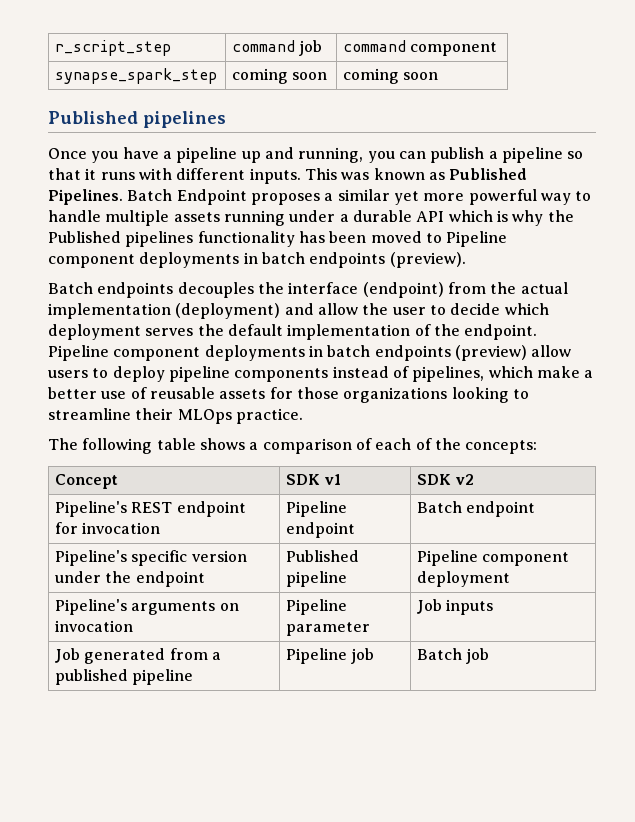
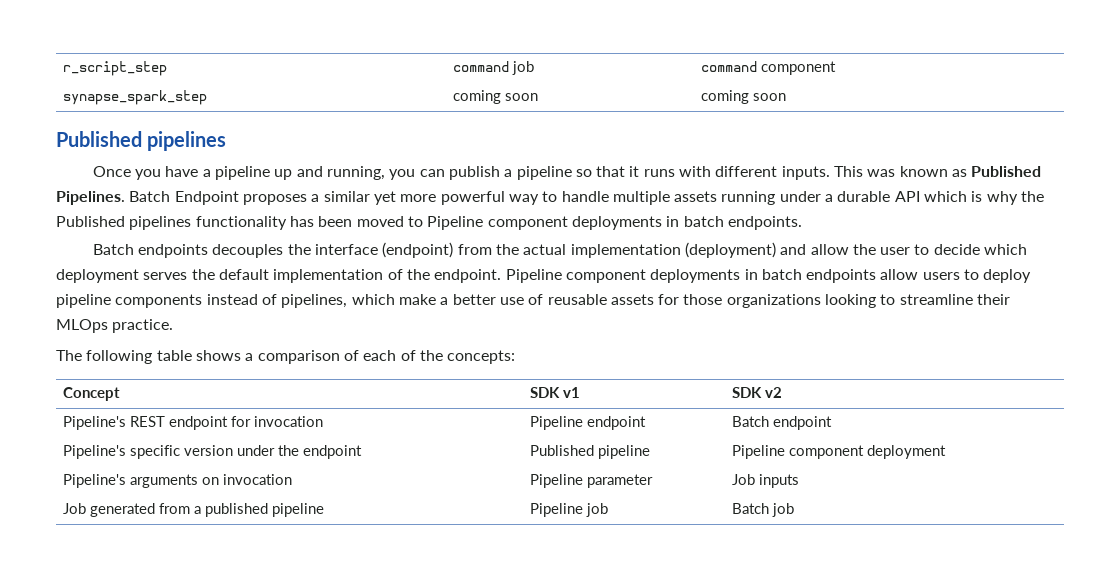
- Batch Endpoint proposes a similar yet more powerful way to handle multiple assets running under a durable API which is why the Published pipelines functionality has been moved to Pipeline component deployments in batch endpoints (preview).
+ Batch Endpoint proposes a similar yet more powerful way to handle multiple assets running under a durable API which is why the Published pipelines functionality has been moved to Pipeline component deployments in batch endpoints.
- Pipeline component deployments in batch endpoints (preview) allow users to deploy pipeline components instead of pipelines, which make a better use of reusable assets for those organizations looking to streamline their MLOps practice.
+ Pipeline component deployments in batch endpoints allow users to deploy pipeline components instead of pipelines, which make a better use of reusable assets for those organizations looking to streamline their MLOps practice.

